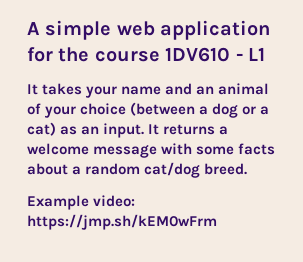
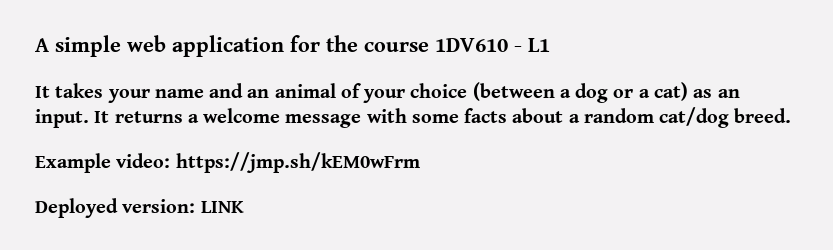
+ Deployed version: LINK

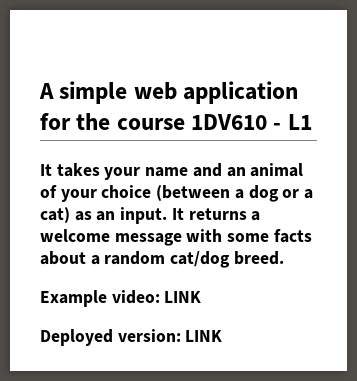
- Example video: https://jmp.sh/kEM0wFrm
+ Example video: LINK

